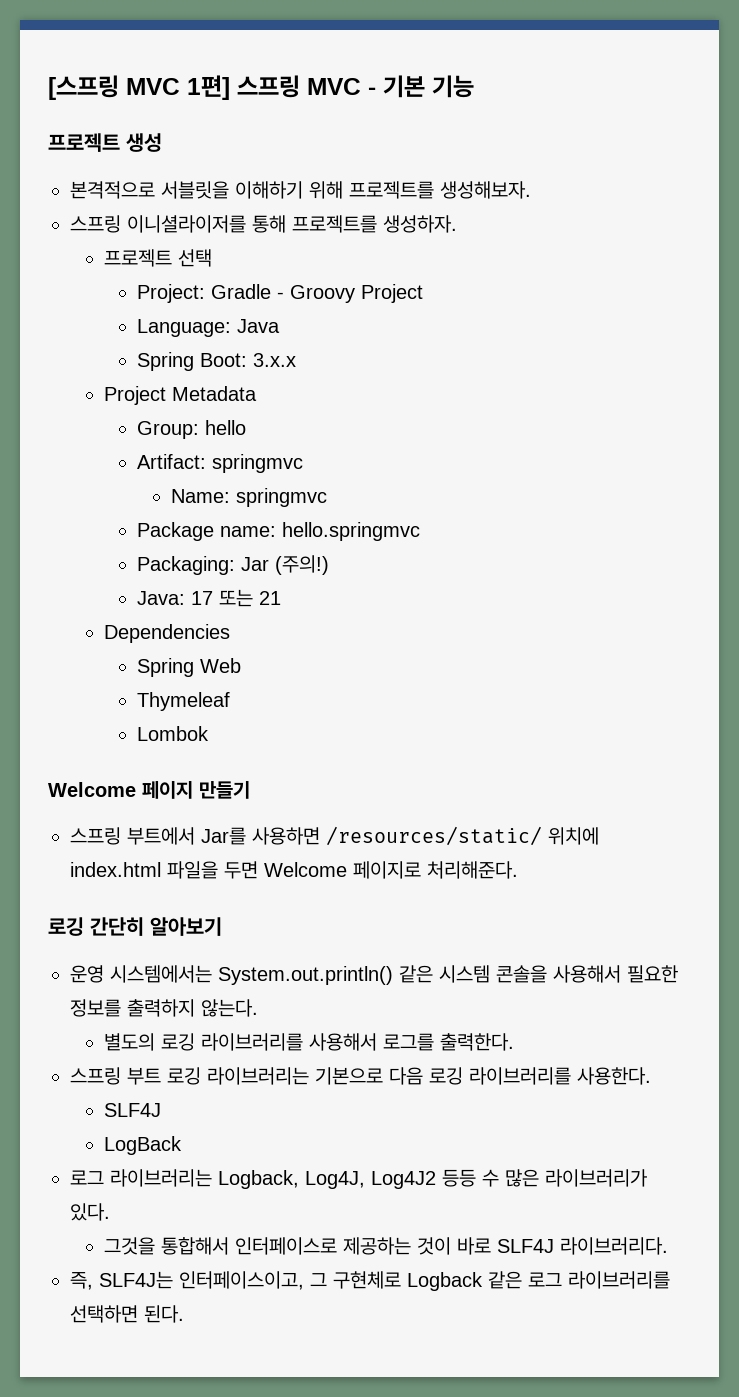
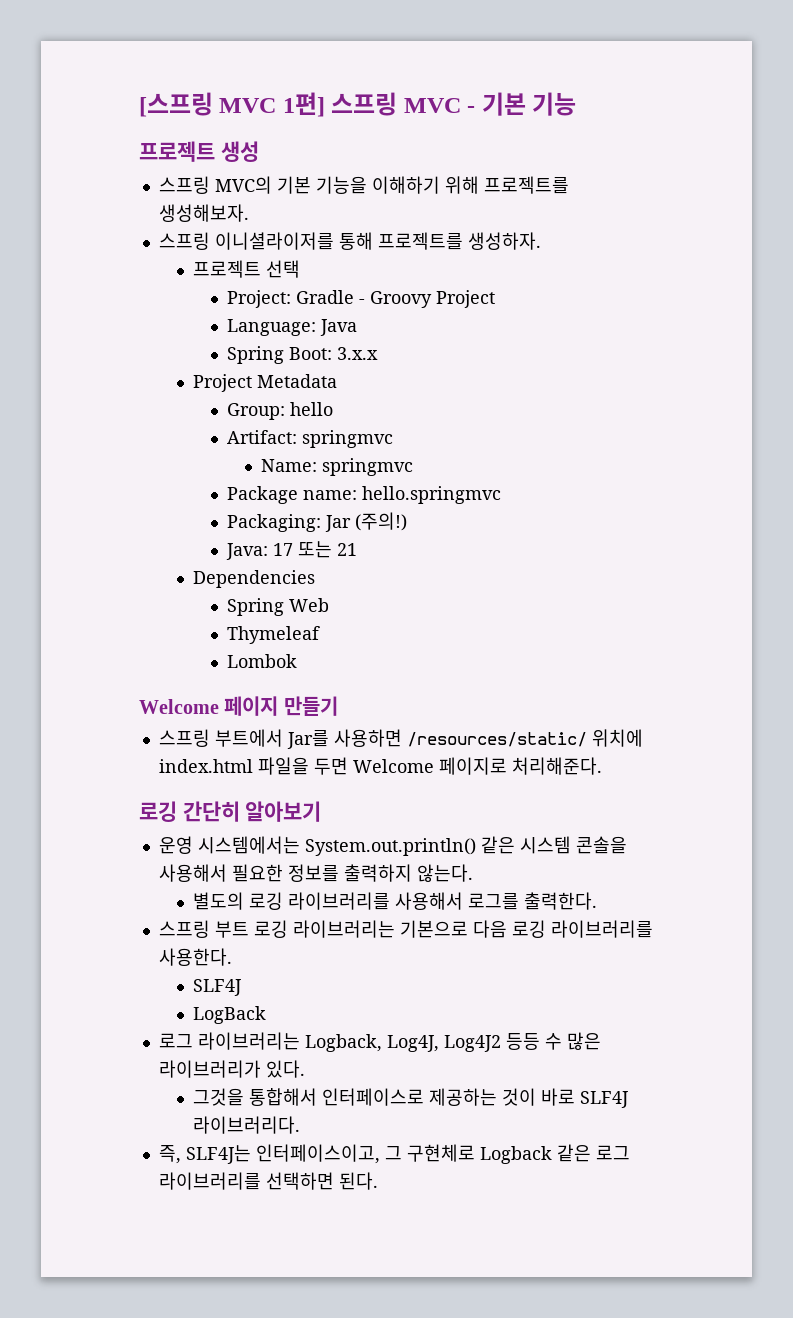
- 본격적으로 서블릿을 이해하기 위해 프로젝트를 생성해보자.
+ 스프링 MVC의 기본 기능을 이해하기 위해 프로젝트를 생성해보자.

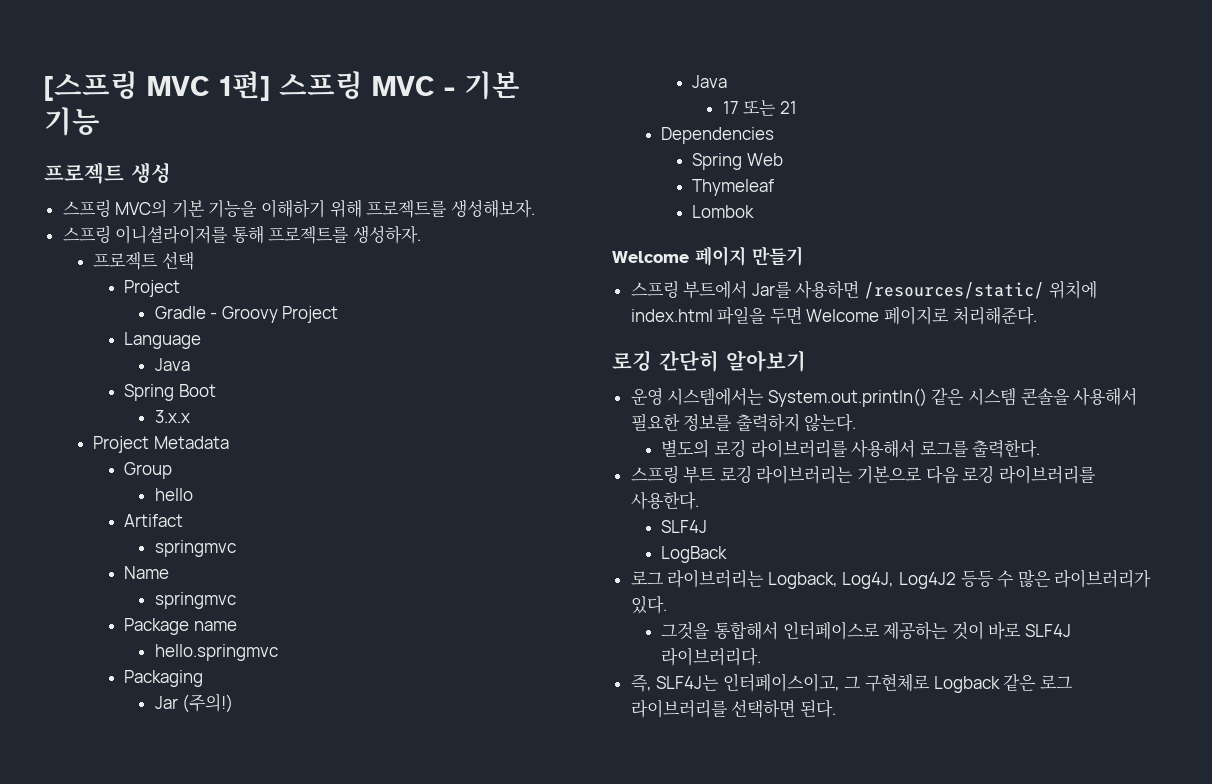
  프로젝트 선택
- Project: Gradle - Groovy Project
+ Project
+ Gradle - Groovy Project
- Language: Java
+ Language
+ Java
- Spring Boot: 3.x.x
+ Spring Boot
+ 3.x.x
- Group: hello
+ Group
+ hello
- Artifact: springmvc
- Name: springmvc
+ Artifact
+ springmvc
+ Name
+ springmvc
- Package name: hello.springmvc
+ Package name
+ hello.springmvc
- Packaging: Jar (주의!)
- Java: 17 또는 21
+ Packaging
+ Jar (주의!)
+ Java
+ 17 또는 21

